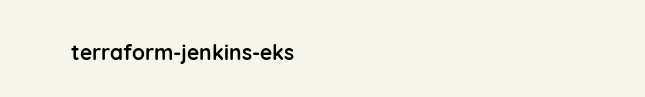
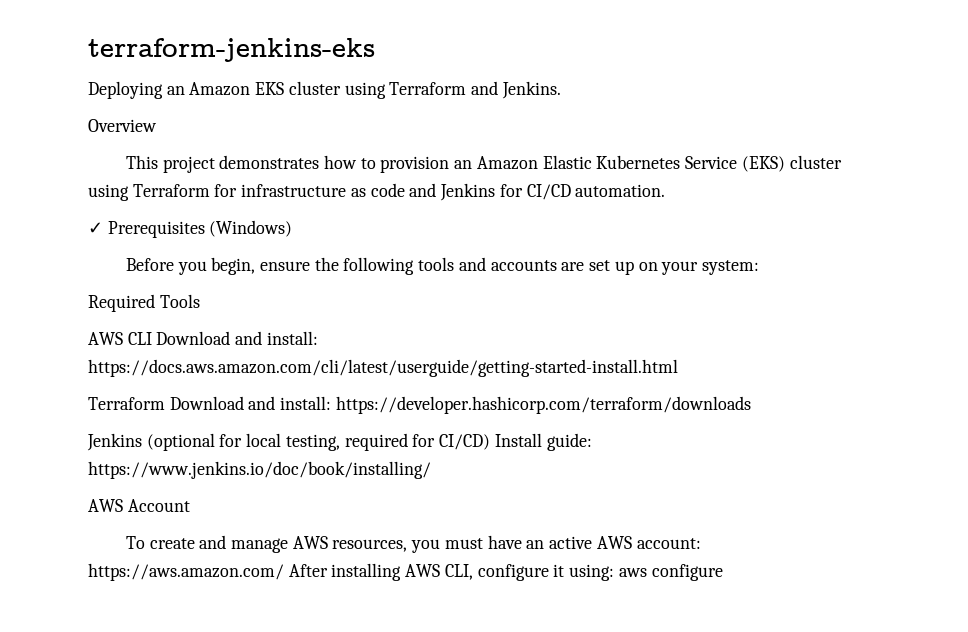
+ Deploying an Amazon EKS cluster using Terraform and Jenkins.
+ Overview
+ This project demonstrates how to provision an Amazon Elastic Kubernetes Service (EKS) cluster using Terraform for infrastructure as code and Jenkins for CI/CD automation.
+ ✓ Prerequisites (Windows)
+ Before you begin, ensure the following tools and accounts are set up on your system:
+ Required Tools
+ AWS CLI Download and install: https://docs.aws.amazon.com/cli/latest/userguide/getting-started-install.html
+ Terraform Download and install: https://developer.hashicorp.com/terraform/downloads
+ Jenkins (optional for local testing, required for CI/CD) Install guide: https://www.jenkins.io/doc/book/installing/
+ AWS Account
+ To create and manage AWS resources, you must have an active AWS account: https://aws.amazon.com/ After installing AWS CLI, configure it using: aws configure

